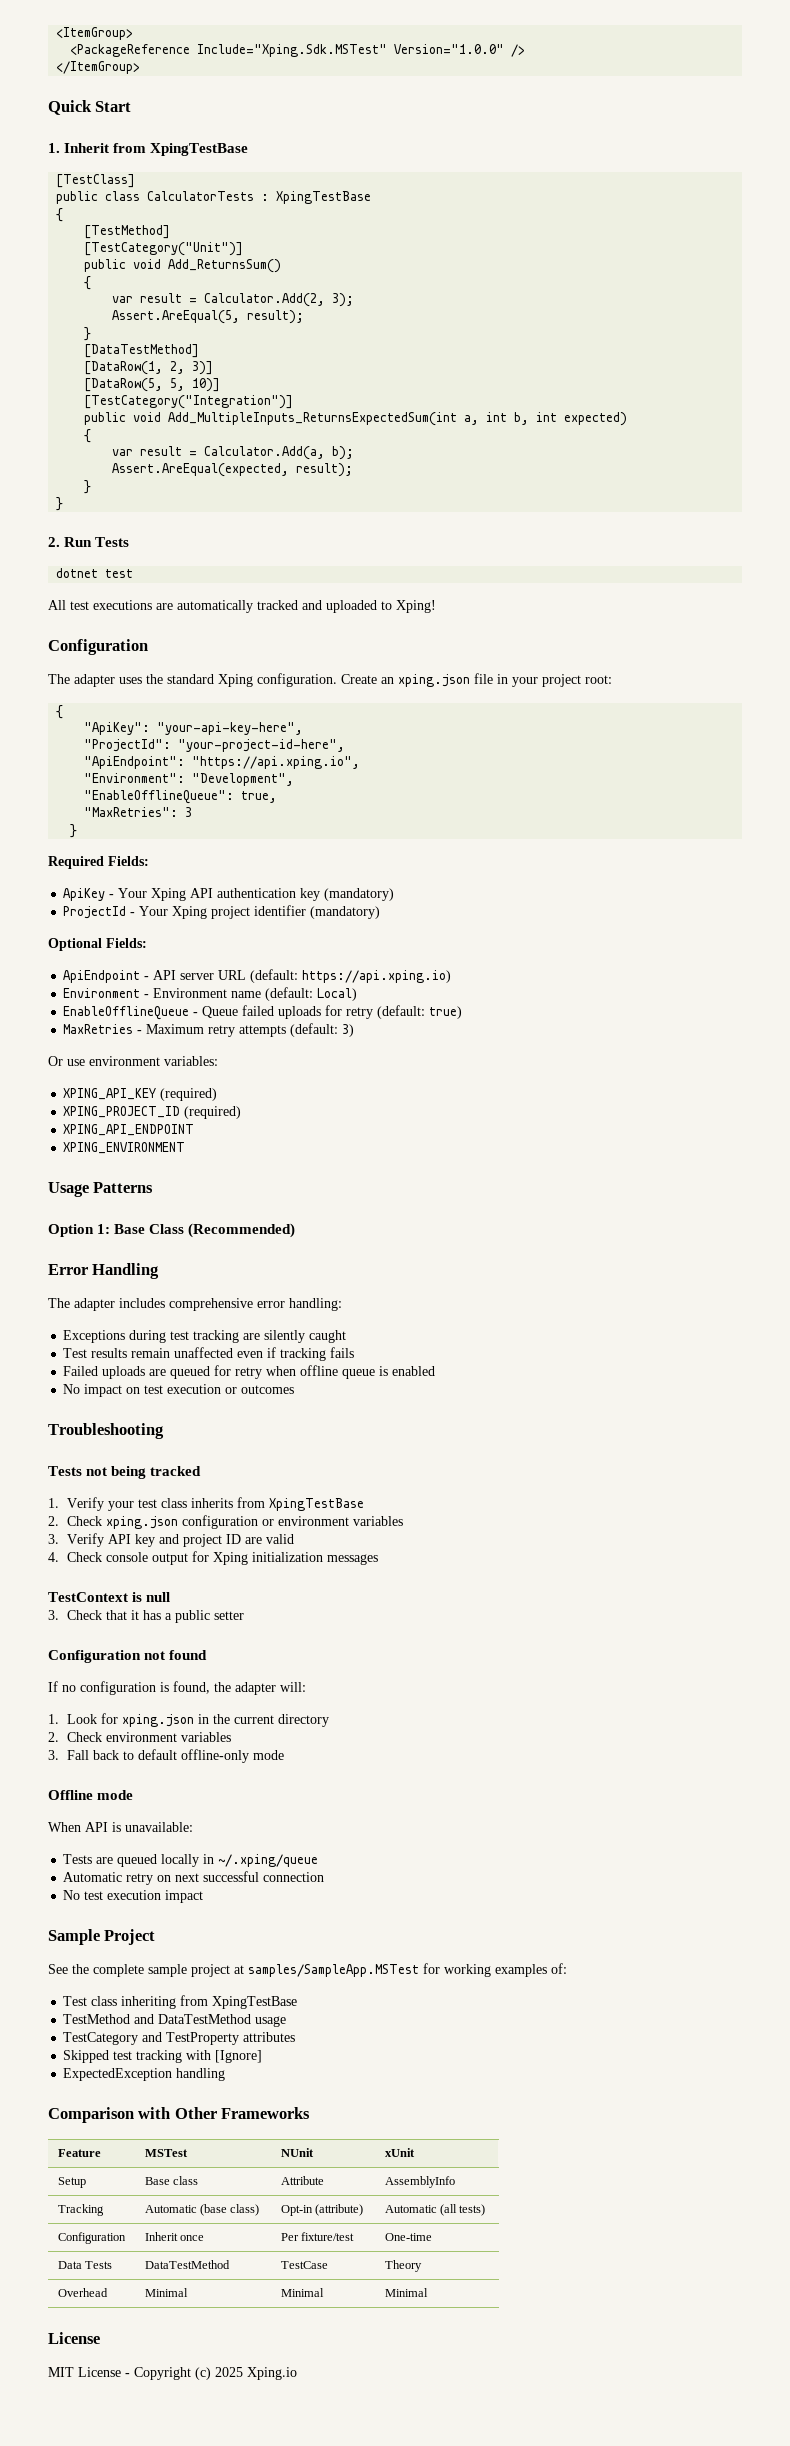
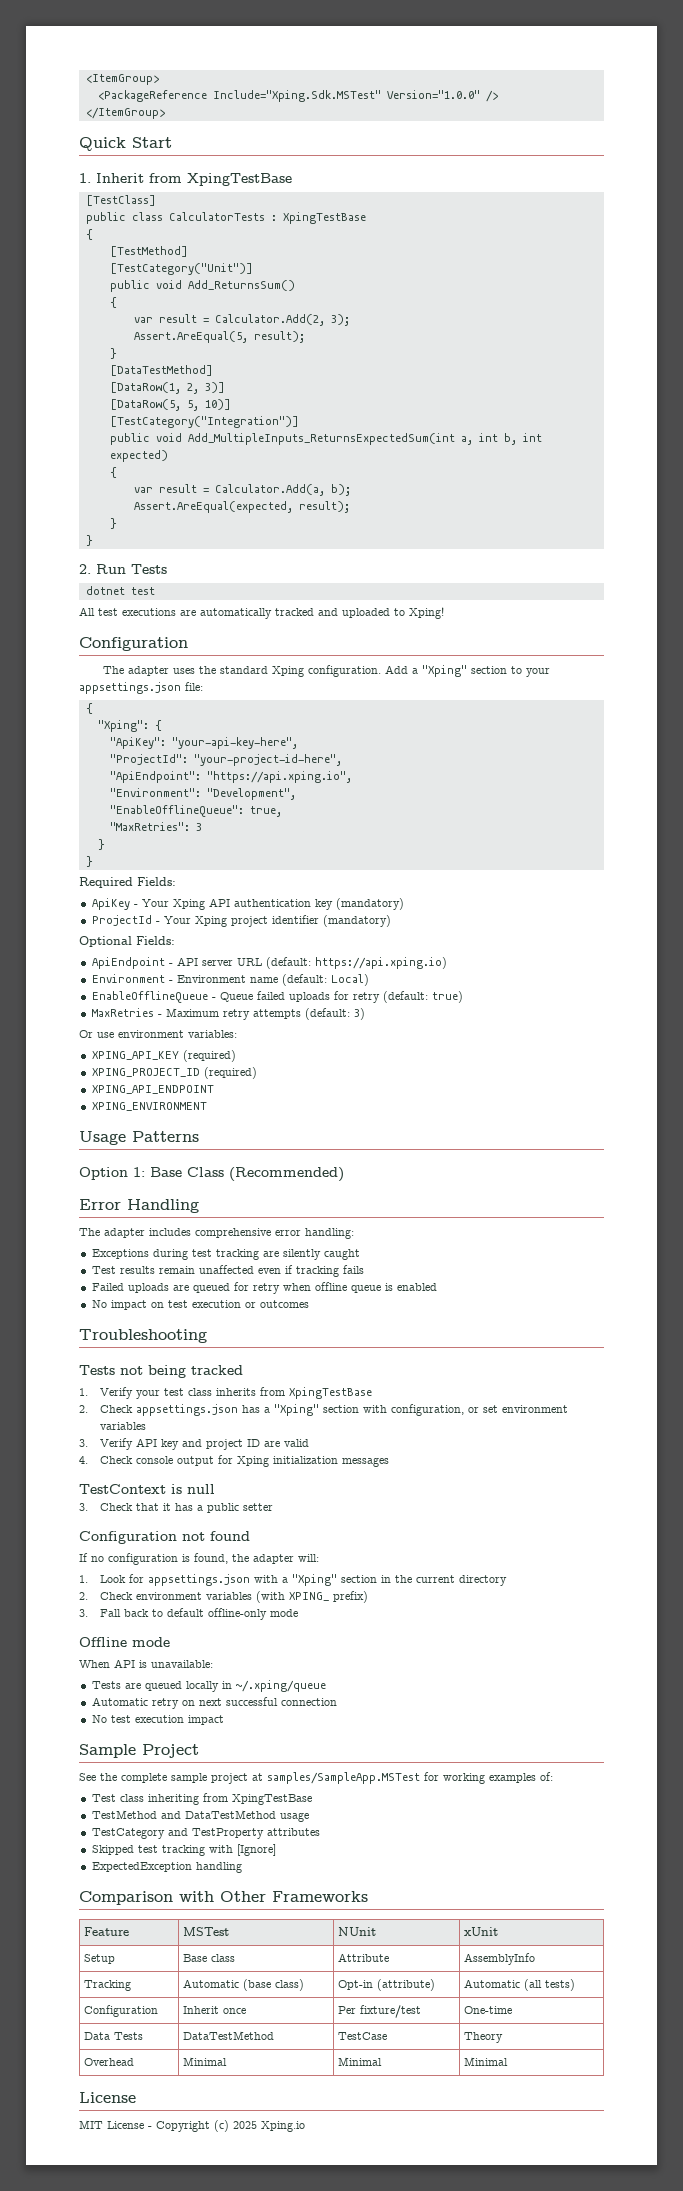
- Create an xping.json file in your project root:
+ Add a "Xping" section to your appsettings.json file:
  {
+ "Xping": {
  "MaxRetries": 3
+ }
- 2. Check xping.json configuration or environment variables
+ 2. Check appsettings.json has a "Xping" section with configuration, or set environment variables
- 1. Look for xping.json in the current directory
+ 1. Look for appsettings.json with a "Xping" section in the current directory
- 2. Check environment variables
+ 2. Check environment variables (with XPING_ prefix)

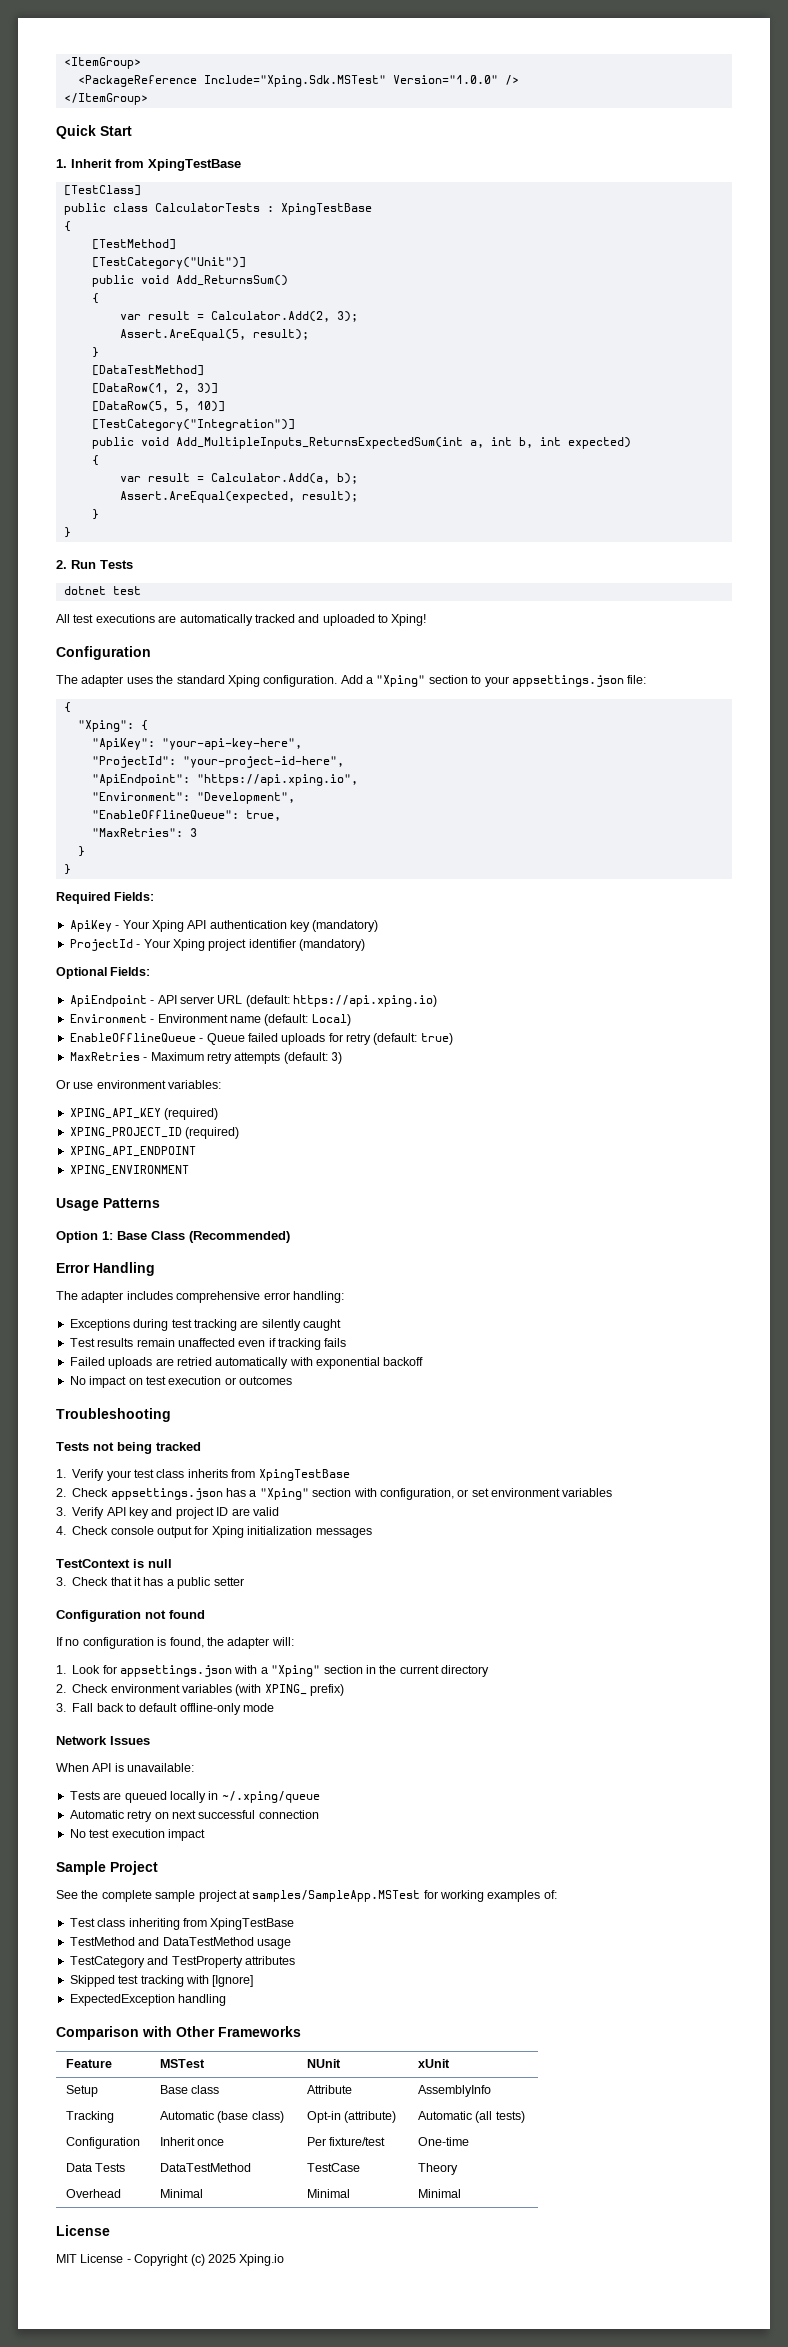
- Failed uploads are queued for retry when offline queue is enabled
+ Failed uploads are retried automatically with exponential backoff
- Offline mode
+ Network Issues

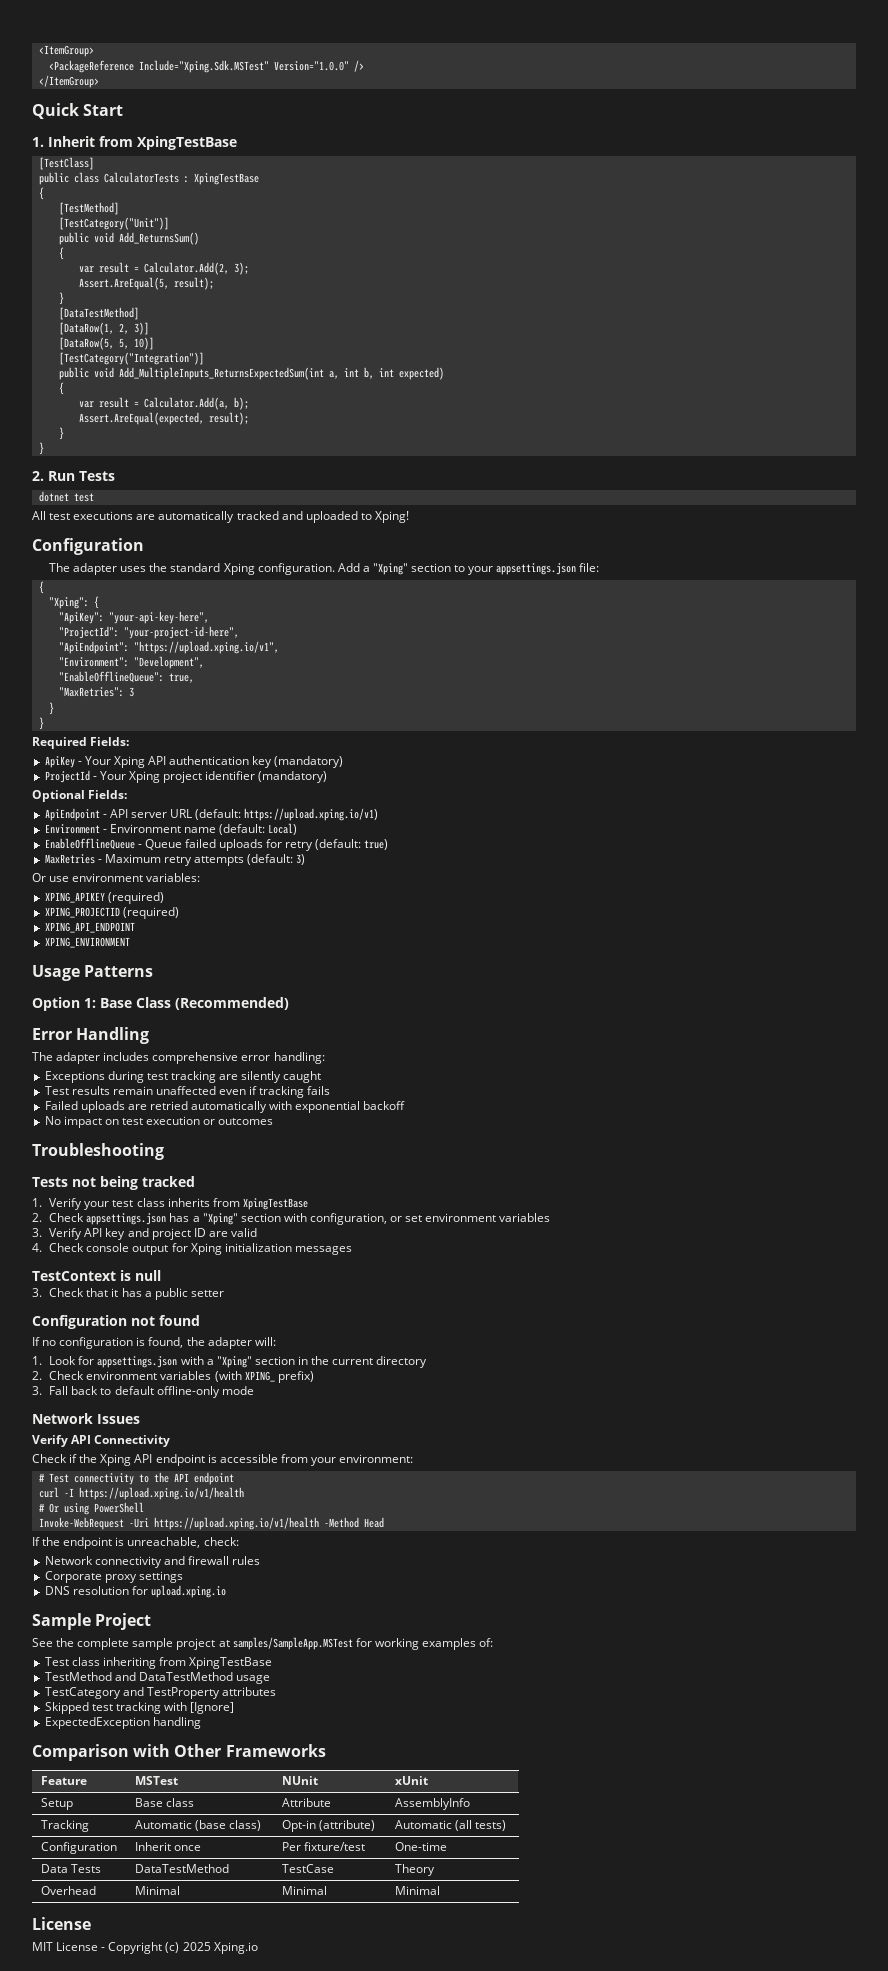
- "ApiEndpoint": "https://api.xping.io",
+ "ApiEndpoint": "https://upload.xping.io/v1",
- ApiEndpoint - API server URL (default: https://api.xping.io)
+ ApiEndpoint - API server URL (default: https://upload.xping.io/v1)
- XPING_API_KEY (required)
- XPING_PROJECT_ID (required)
+ XPING_APIKEY (required)
+ XPING_PROJECTID (required)
- When API is unavailable:
- Tests are queued locally in ~/.xping/queue
- Automatic retry on next successful connection
- No test execution impact
+ Verify API Connectivity
+ Check if the Xping API endpoint is accessible from your environment:
+ # Test connectivity to the API endpoint
+ curl -I https://upload.xping.io/v1/health
+ # Or using PowerShell
+ Invoke-WebRequest -Uri https://upload.xping.io/v1/health -Method Head
+ If the endpoint is unreachable, check:
+ Network connectivity and firewall rules
+ Corporate proxy settings
+ DNS resolution for upload.xping.io

